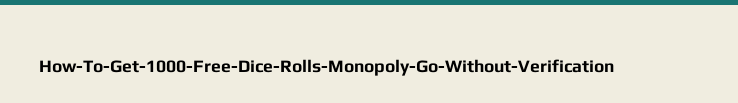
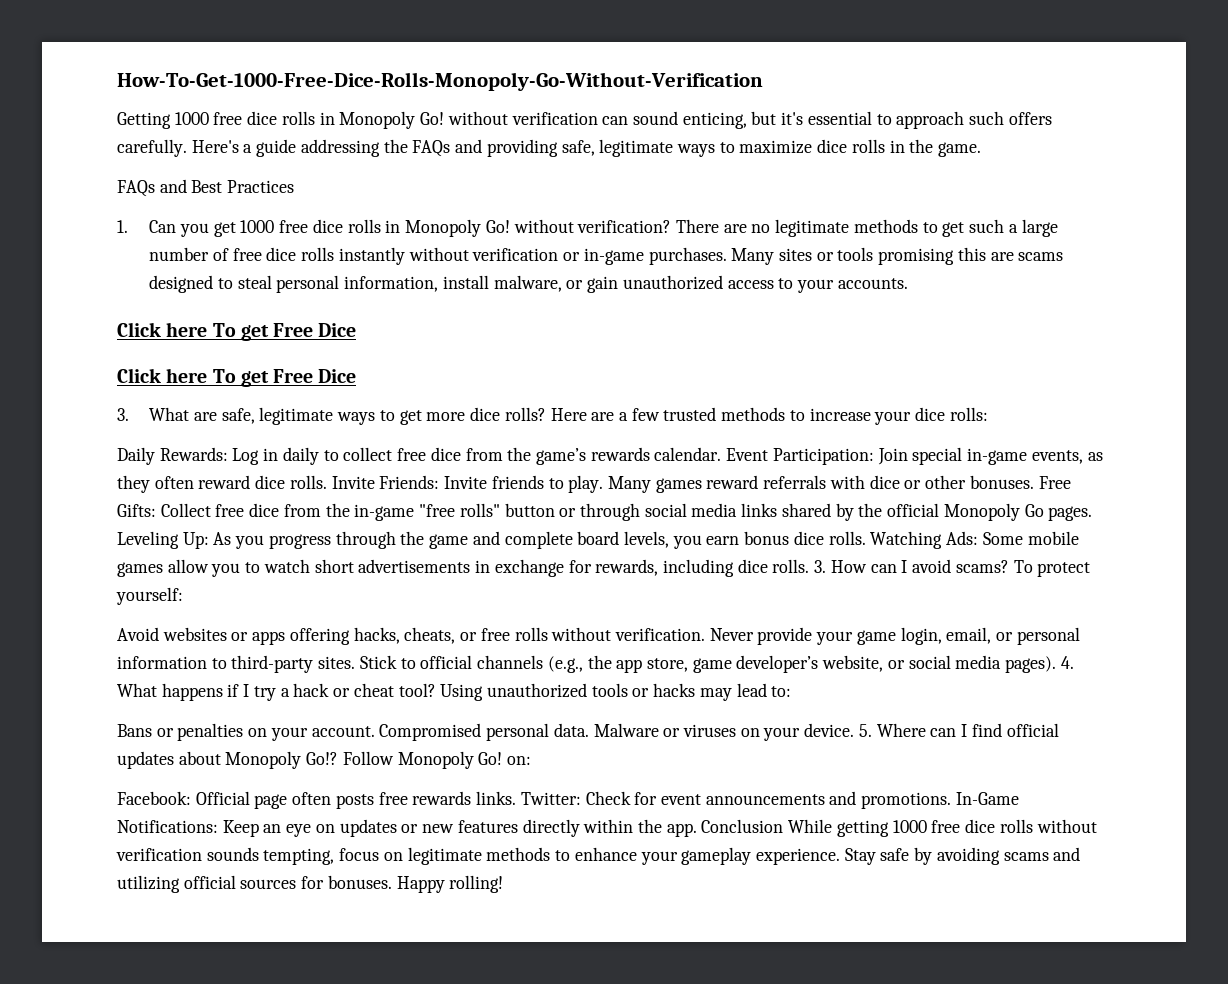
+ Getting 1000 free dice rolls in Monopoly Go! without verification can sound enticing, but it's essential to approach such offers carefully. Here's a guide addressing the FAQs and providing safe, legitimate ways to maximize dice rolls in the game.
+ FAQs and Best Practices
+ 1. Can you get 1000 free dice rolls in Monopoly Go! without verification? There are no legitimate methods to get such a large number of free dice rolls instantly without verification or in-game purchases. Many sites or tools promising this are scams designed to steal personal information, install malware, or gain unauthorized access to your accounts.
+ Click here To get Free Dice
+ Click here To get Free Dice
+ 3. What are safe, legitimate ways to get more dice rolls? Here are a few trusted methods to increase your dice rolls:
+ Daily Rewards: Log in daily to collect free dice from the game’s rewards calendar. Event Participation: Join special in-game events, as they often reward dice rolls. Invite Friends: Invite friends to play. Many games reward referrals with dice or other bonuses. Free Gifts: Collect free dice from the in-game "free rolls" button or through social media links shared by the official Monopoly Go pages. Leveling Up: As you progress through the game and complete board levels, you earn bonus dice rolls. Watching Ads: Some mobile games allow you to watch short advertisements in exchange for rewards, including dice rolls. 3. How can I avoid scams? To protect yourself:
+ Avoid websites or apps offering hacks, cheats, or free rolls without verification. Never provide your game login, email, or personal information to third-party sites. Stick to official channels (e.g., the app store, game developer’s website, or social media pages). 4. What happens if I try a hack or cheat tool? Using unauthorized tools or hacks may lead to:
+ Bans or penalties on your account. Compromised personal data. Malware or viruses on your device. 5. Where can I find official updates about Monopoly Go!? Follow Monopoly Go! on:
+ Facebook: Official page often posts free rewards links. Twitter: Check for event announcements and promotions. In-Game Notifications: Keep an eye on updates or new features directly within the app. Conclusion While getting 1000 free dice rolls without verification sounds tempting, focus on legitimate methods to enhance your gameplay experience. Stay safe by avoiding scams and utilizing official sources for bonuses. Happy rolling!

